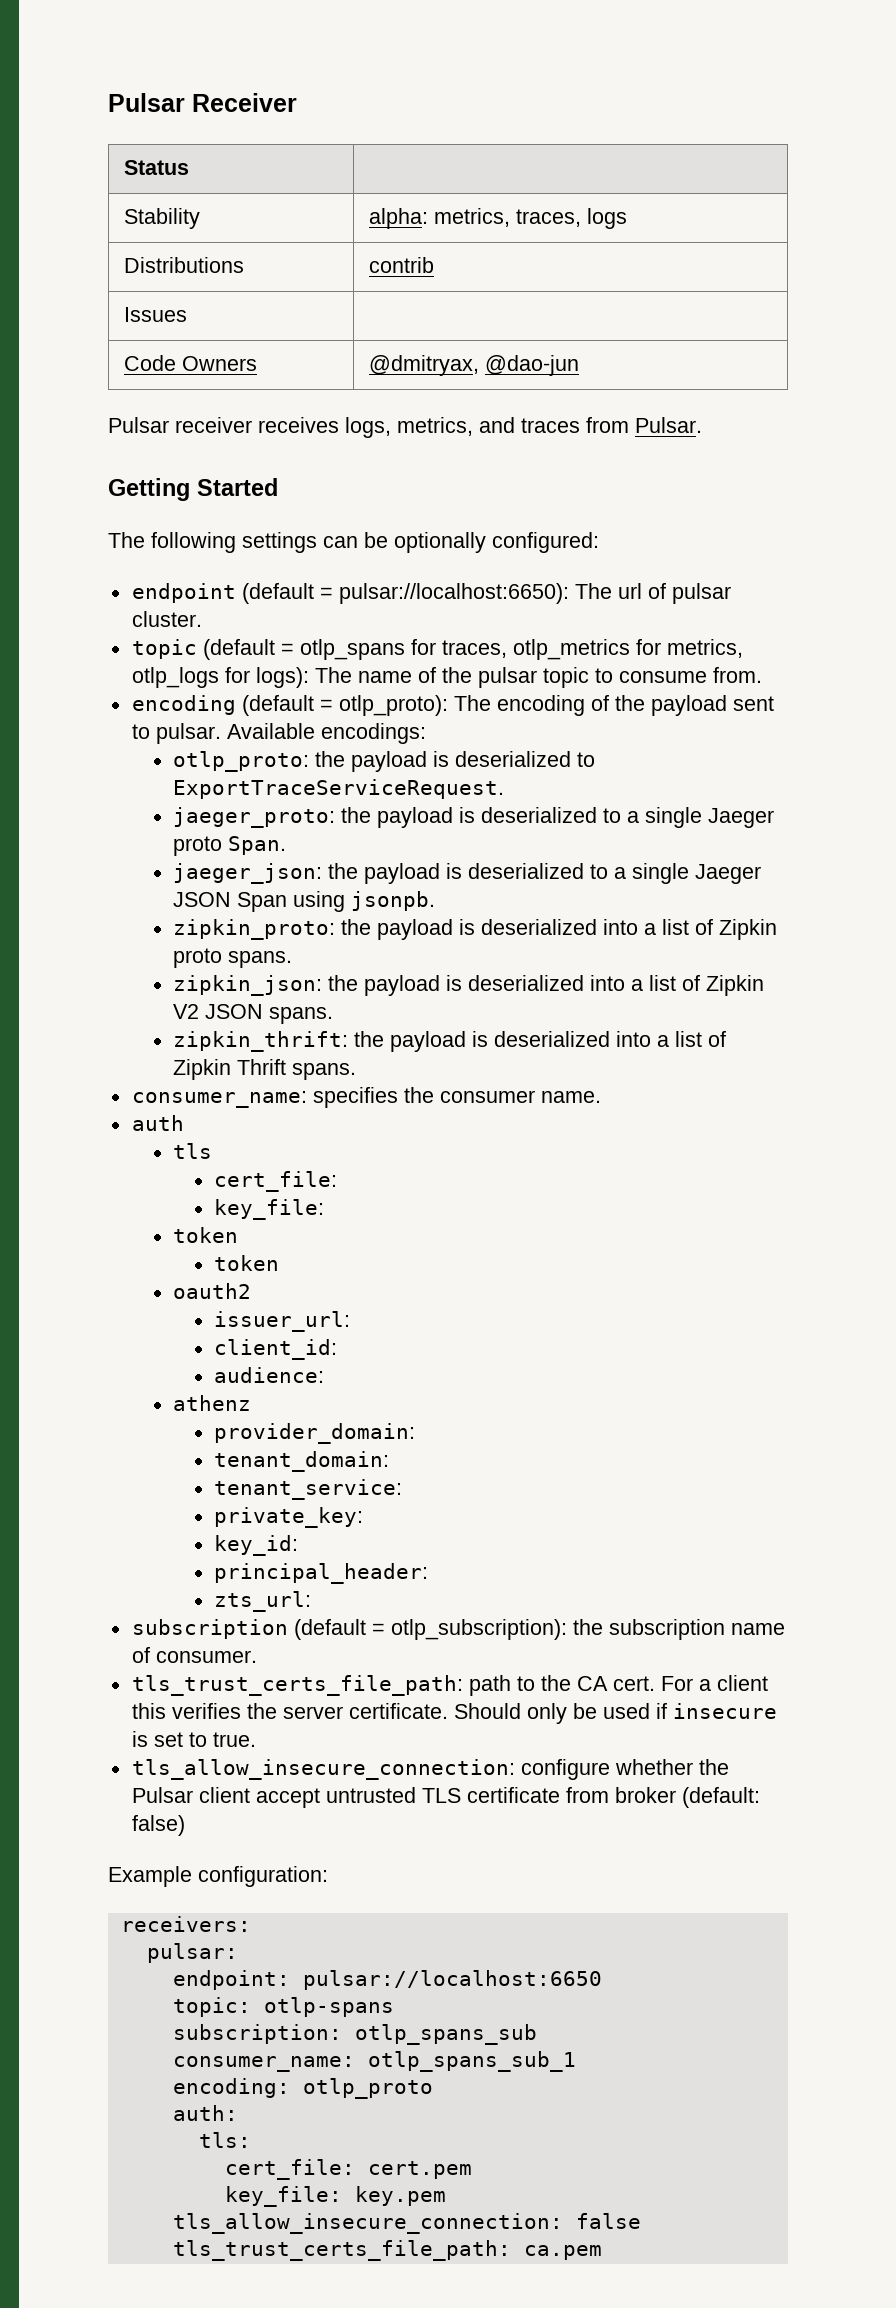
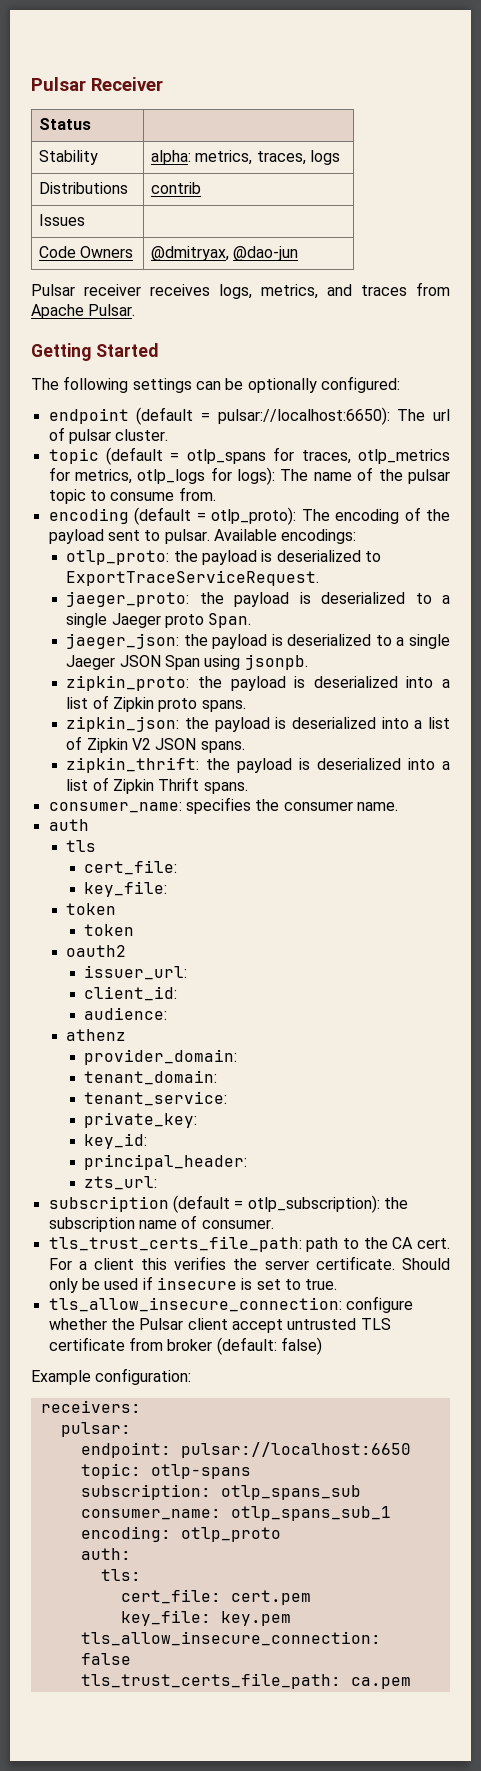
- Pulsar receiver receives logs, metrics, and traces from Pulsar.
+ Pulsar receiver receives logs, metrics, and traces from Apache Pulsar.

